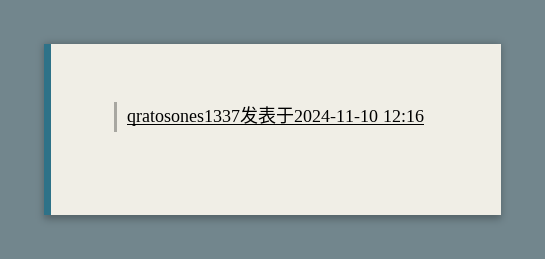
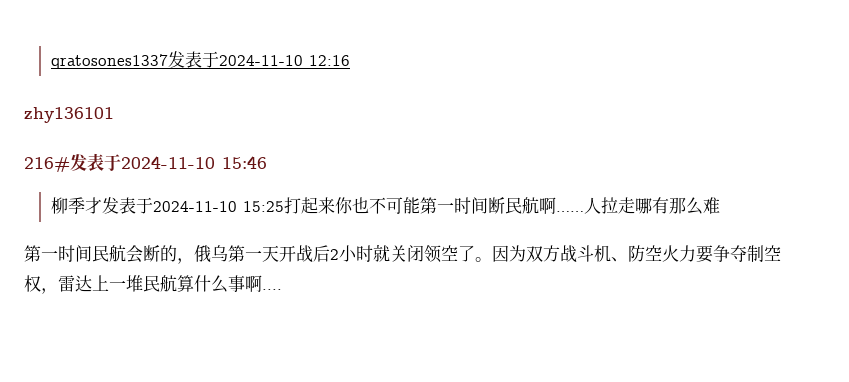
+ zhy136101
+ 216#发表于2024-11-10 15:46
+ 柳季才发表于2024-11-10 15:25打起来你也不可能第一时间断民航啊……人拉走哪有那么难
+ 第一时间民航会断的，俄乌第一天开战后2小时就关闭领空了。因为双方战斗机、防空火力要争夺制空权，雷达上一堆民航算什么事啊....

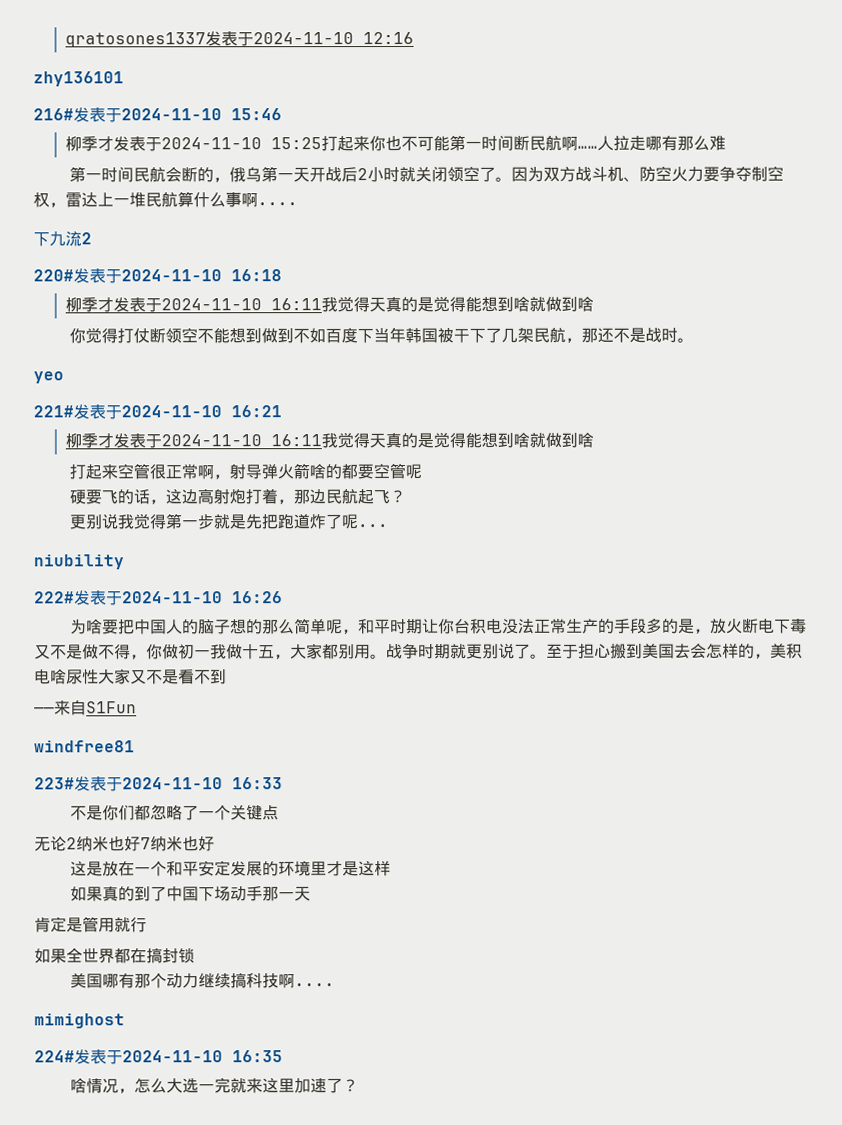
+ 下九流2
+ 220#发表于2024-11-10 16:18
+ 柳季才发表于2024-11-10 16:11我觉得天真的是觉得能想到啥就做到啥
+ 你觉得打仗断领空不能想到做到不如百度下当年韩国被干下了几架民航，那还不是战时。
+ yeo
+ 221#发表于2024-11-10 16:21
+ 柳季才发表于2024-11-10 16:11我觉得天真的是觉得能想到啥就做到啥
+ 打起来空管很正常啊，射导弹火箭啥的都要空管呢
+ 硬要飞的话，这边高射炮打着，那边民航起飞？
+ 更别说我觉得第一步就是先把跑道炸了呢...
+ niubility
+ 222#发表于2024-11-10 16:26
+ 为啥要把中国人的脑子想的那么简单呢，和平时期让你台积电没法正常生产的手段多的是，放火断电下毒又不是做不得，你做初一我做十五，大家都别用。战争时期就更别说了。至于担心搬到美国去会怎样的，美积电啥尿性大家又不是看不到
+ ——来自S1Fun
+ windfree81
+ 223#发表于2024-11-10 16:33
+ 不是你们都忽略了一个关键点
+ 无论2纳米也好7纳米也好
+ 这是放在一个和平安定发展的环境里才是这样
+ 如果真的到了中国下场动手那一天
+ 肯定是管用就行
+ 如果全世界都在搞封锁
+ 美国哪有那个动力继续搞科技啊....
+ mimighost
+ 224#发表于2024-11-10 16:35
+ 啥情况，怎么大选一完就来这里加速了？

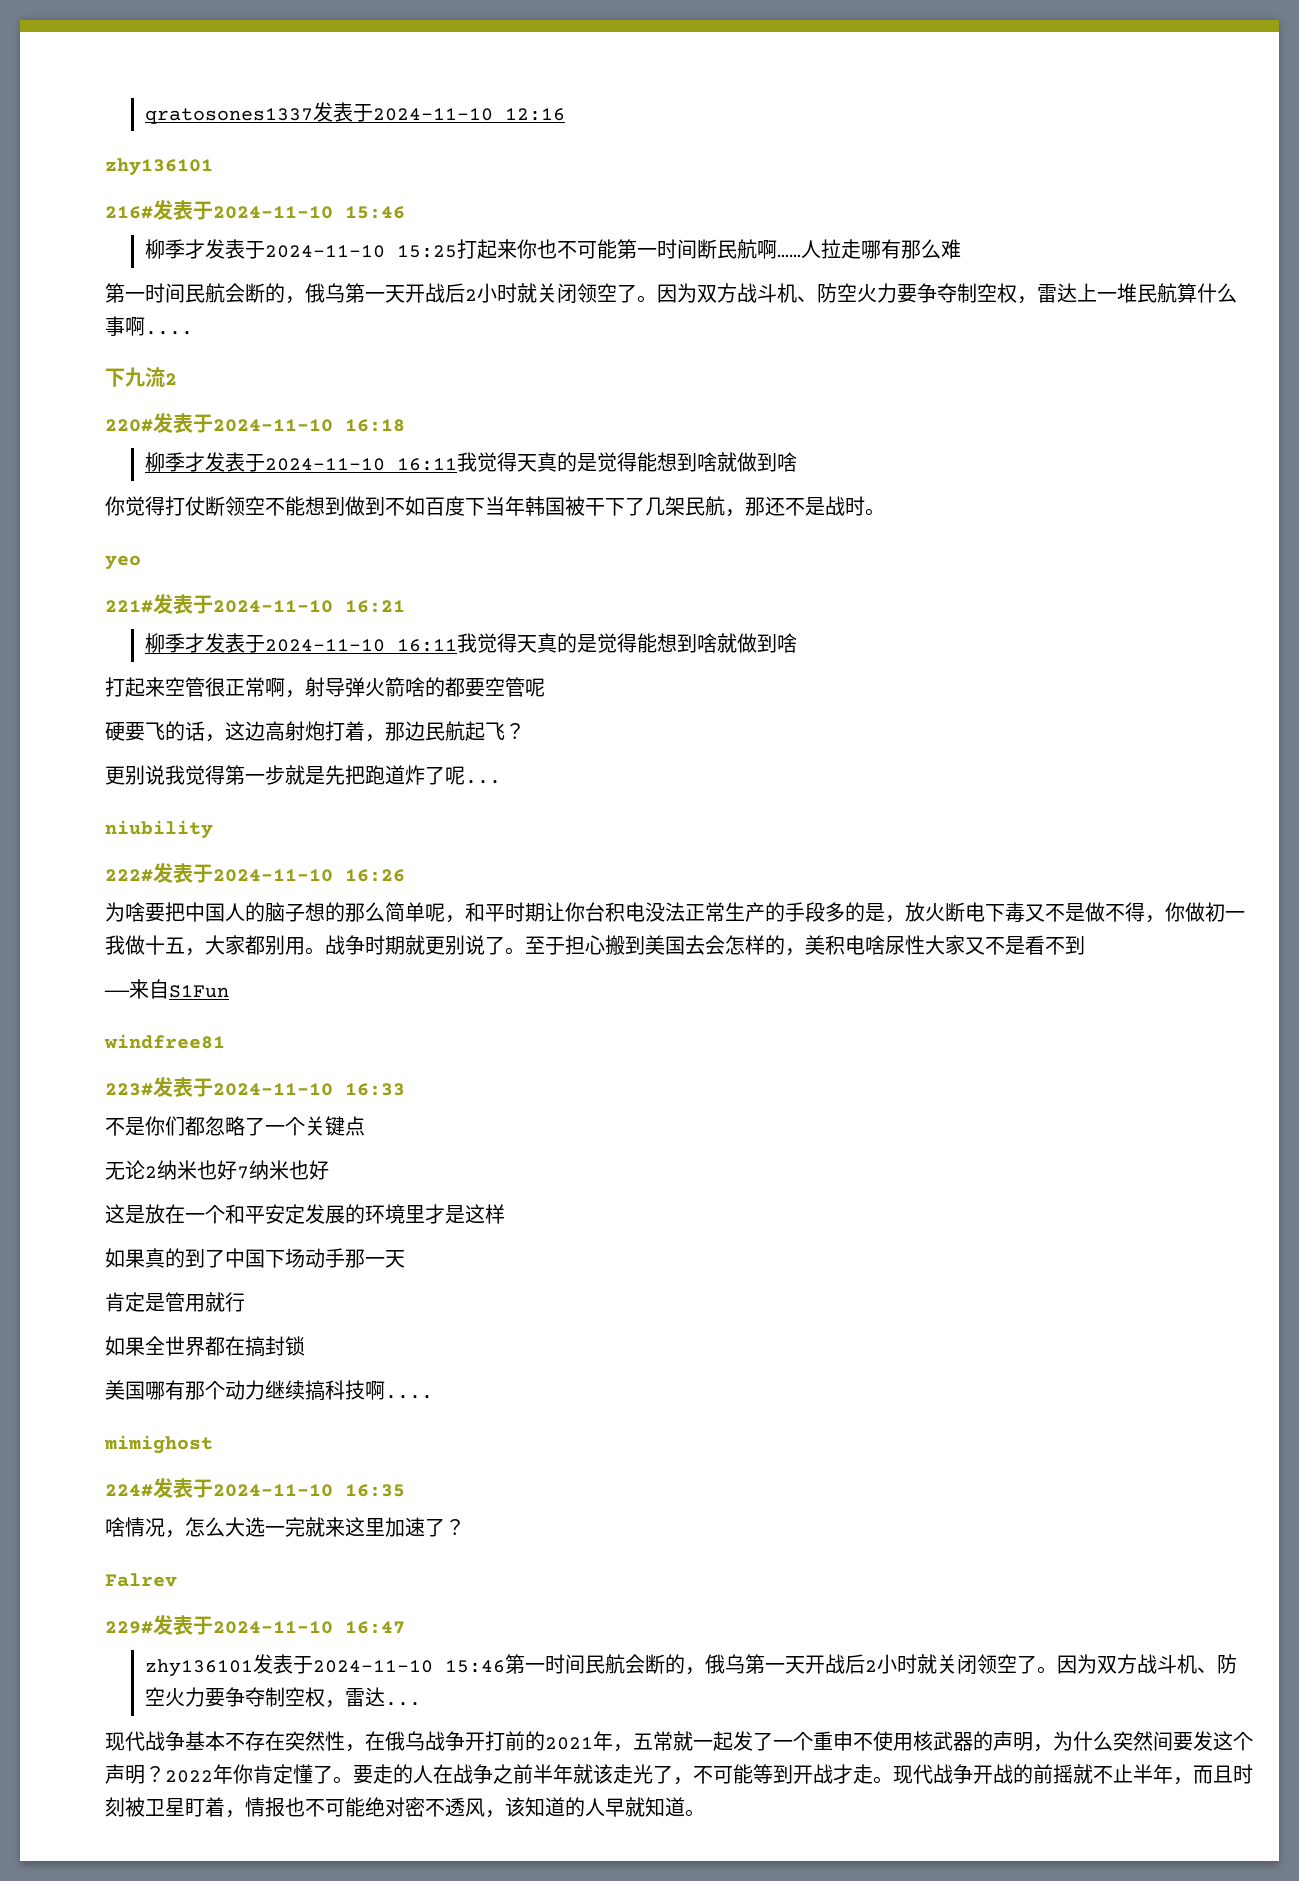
+ Falrev
+ 229#发表于2024-11-10 16:47
+ zhy136101发表于2024-11-10 15:46第一时间民航会断的，俄乌第一天开战后2小时就关闭领空了。因为双方战斗机、防空火力要争夺制空权，雷达...
+ 现代战争基本不存在突然性，在俄乌战争开打前的2021年，五常就一起发了一个重申不使用核武器的声明，为什么突然间要发这个声明？2022年你肯定懂了。要走的人在战争之前半年就该走光了，不可能等到开战才走。现代战争开战的前摇就不止半年，而且时刻被卫星盯着，情报也不可能绝对密不透风，该知道的人早就知道。

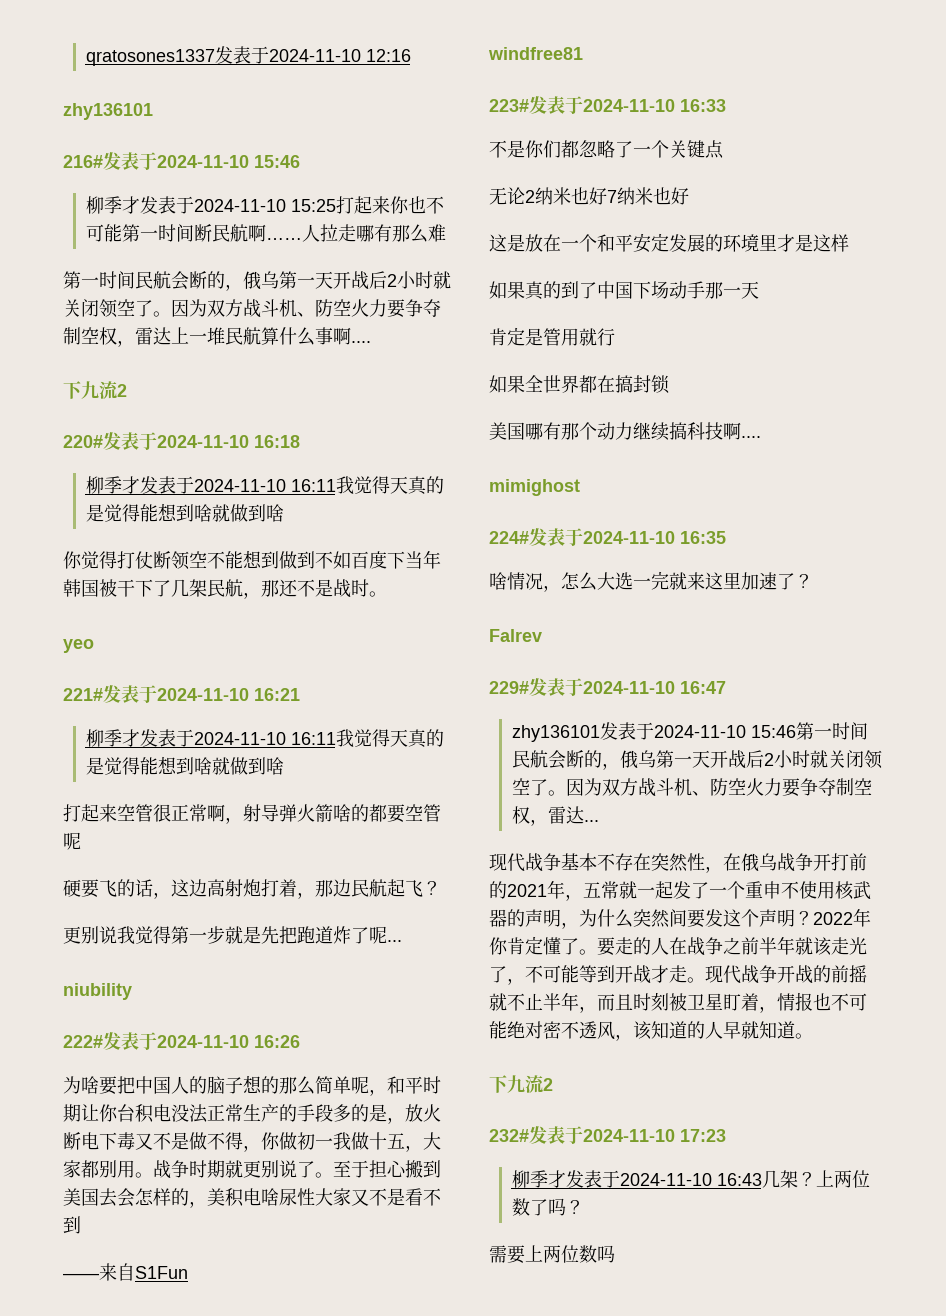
  现代战争开战的前摇就不止半年，而且时刻被卫星盯着，情报也不可能绝对密不透风，该知道的人早就知道。
+ 下九流2
+ 232#发表于2024-11-10 17:23
+ 柳季才发表于2024-11-10 16:43几架？上两位数了吗？
+ 需要上两位数吗

